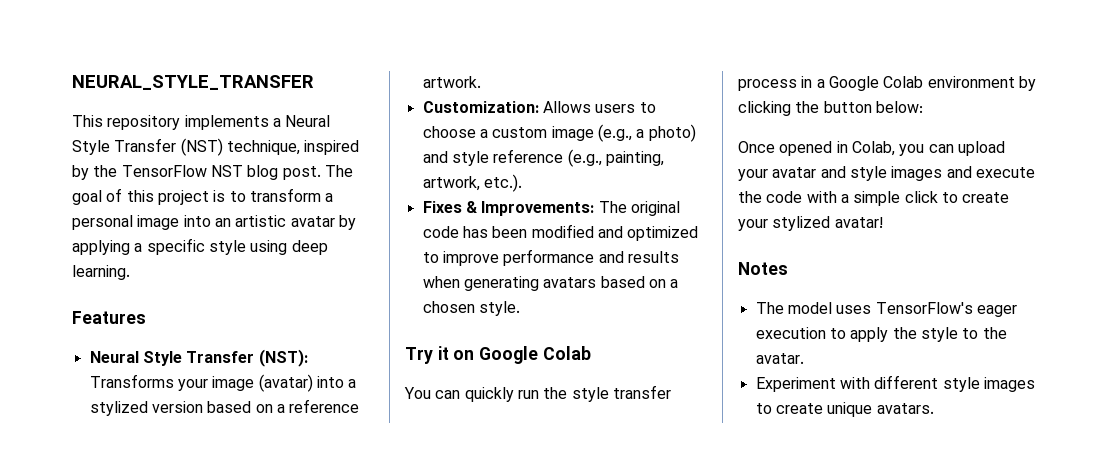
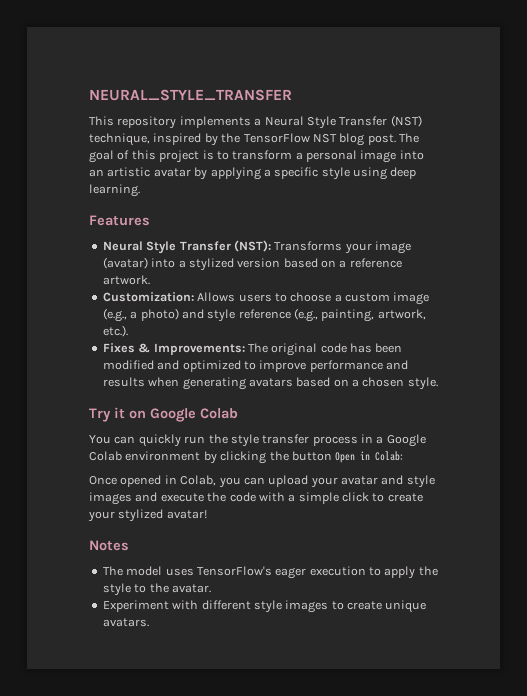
- You can quickly run the style transfer process in a Google Colab environment by clicking the button below:
+ You can quickly run the style transfer process in a Google Colab environment by clicking the button Open in Colab:

